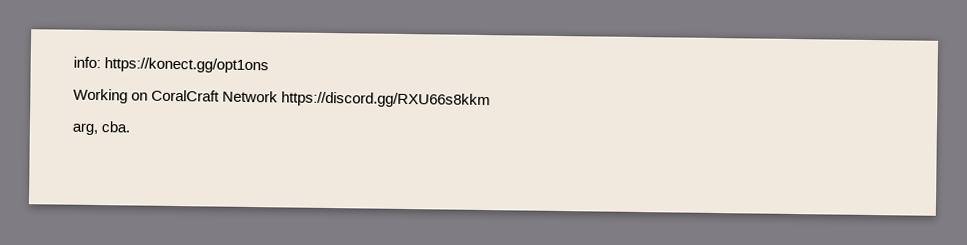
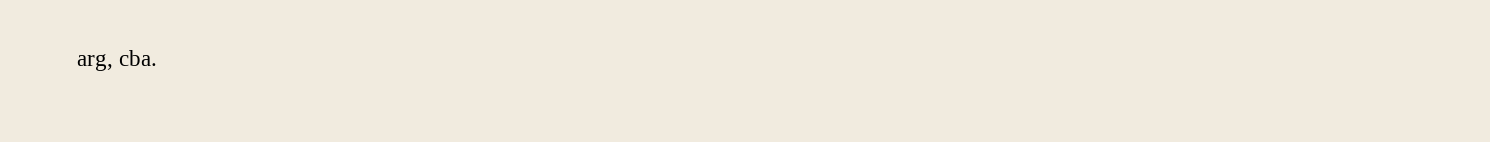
- info: https://konect.gg/opt1ons
- Working on CoralCraft Network https://discord.gg/RXU66s8kkm

